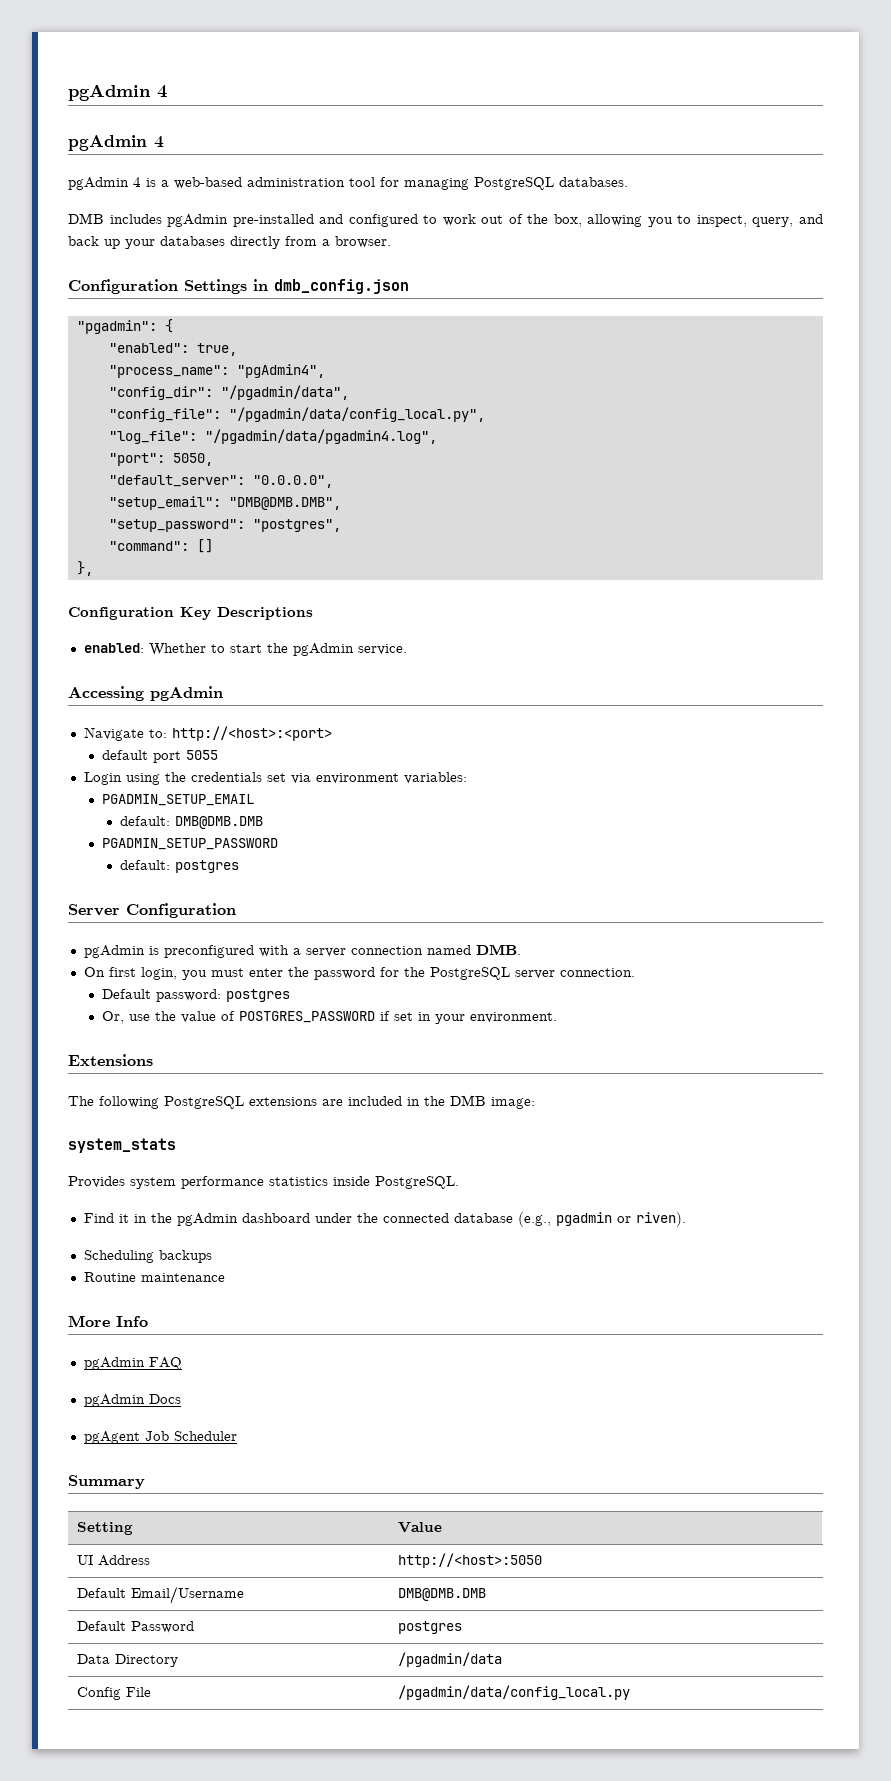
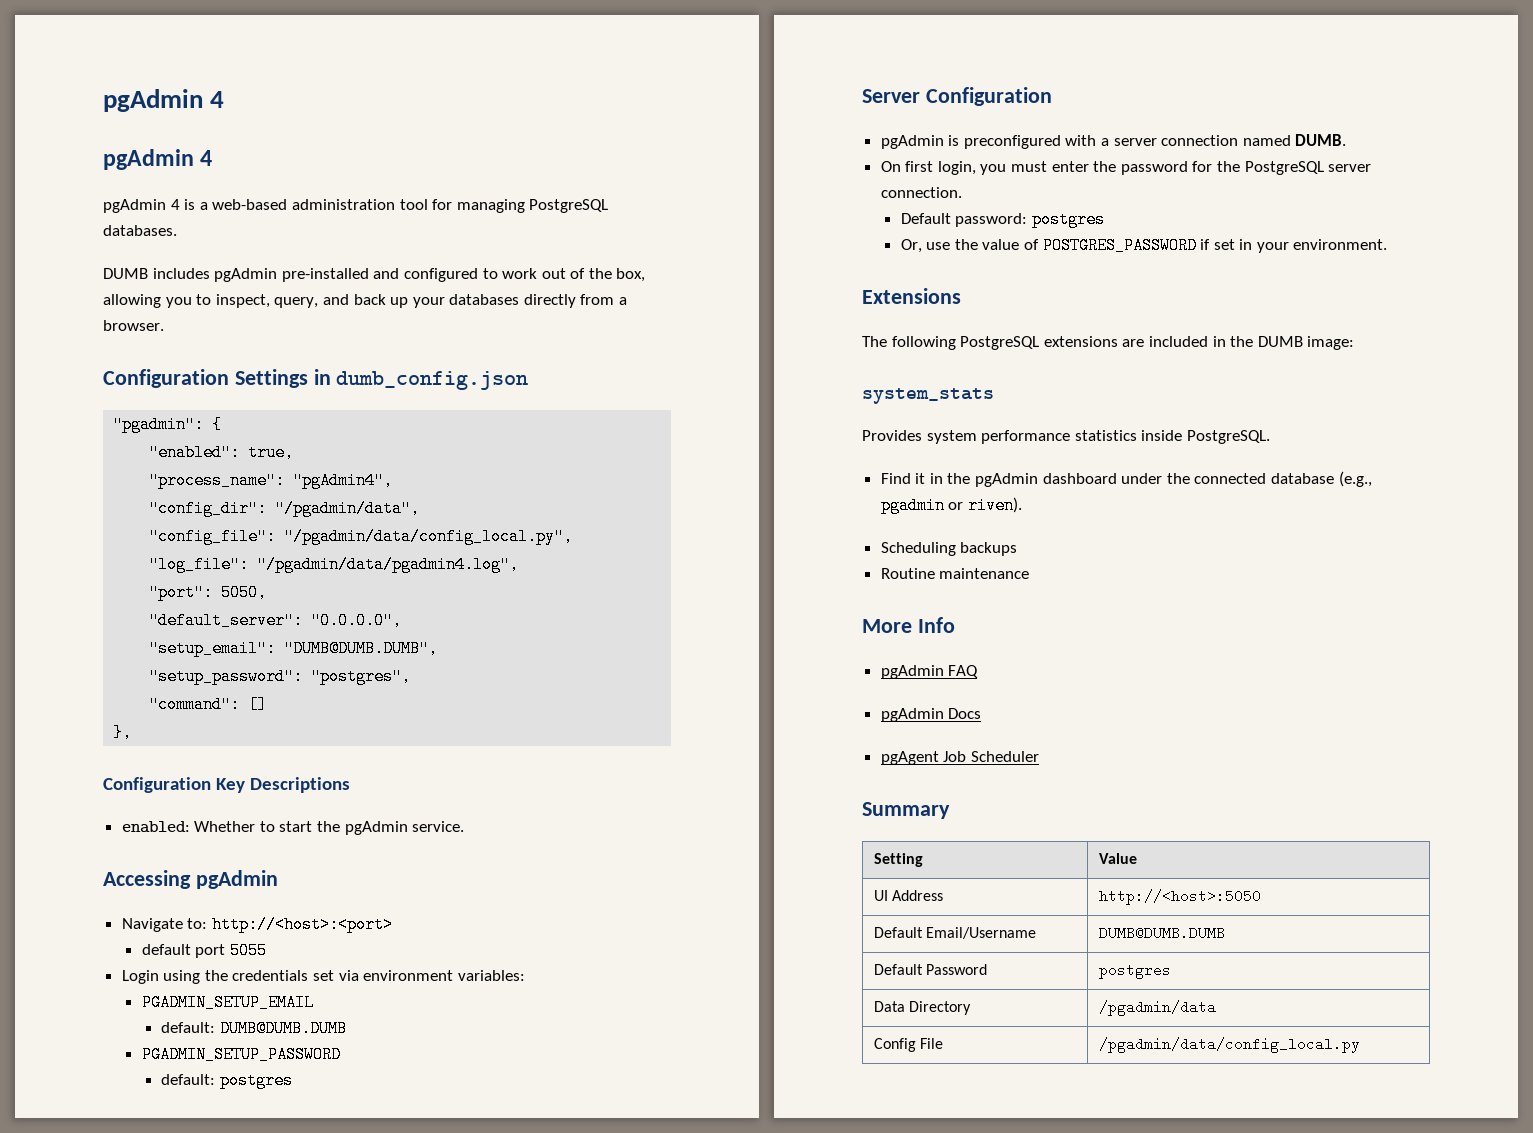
- DMB includes pgAdmin pre-installed and configured to work out of the box, allowing you to inspect, query, and back up your databases directly from a browser.
+ DUMB includes pgAdmin pre-installed and configured to work out of the box, allowing you to inspect, query, and back up your databases directly from a browser.
- Configuration Settings in dmb_config.json
+ Configuration Settings in dumb_config.json
- "setup_email": "DMB@DMB.DMB",
+ "setup_email": "DUMB@DUMB.DUMB",
- default: DMB@DMB.DMB
+ default: DUMB@DUMB.DUMB
- pgAdmin is preconfigured with a server connection named DMB.
+ pgAdmin is preconfigured with a server connection named DUMB.
- The following PostgreSQL extensions are included in the DMB image:
+ The following PostgreSQL extensions are included in the DUMB image:
- Default Email/Username | DMB@DMB.DMB
+ Default Email/Username | DUMB@DUMB.DUMB

